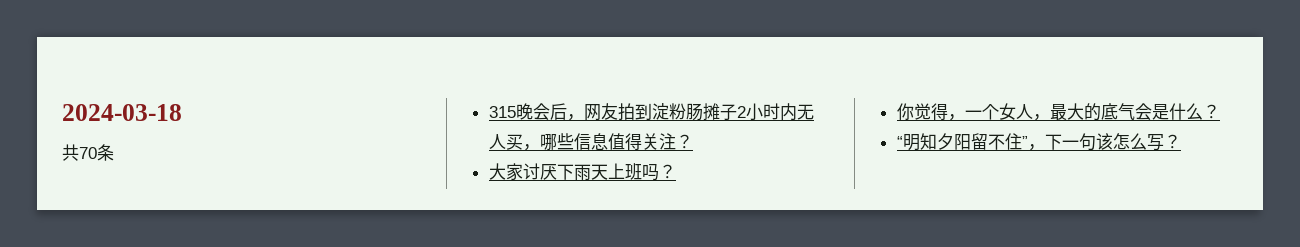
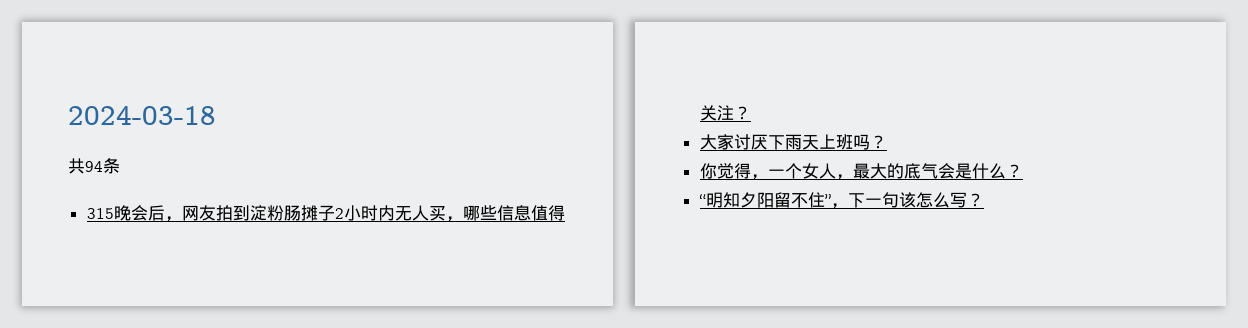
- 共70条
+ 共94条

